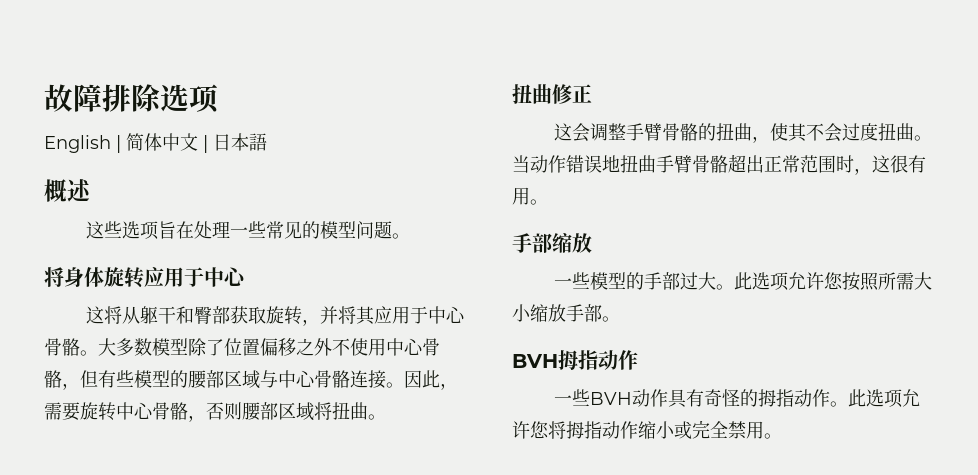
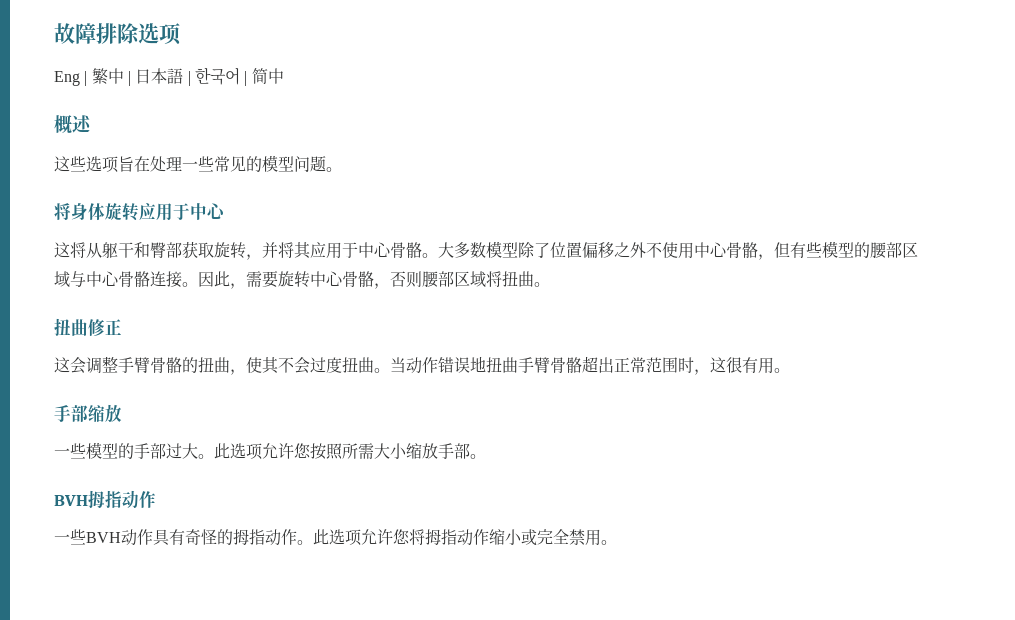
- English | 简体中文 | 日本語
+ Eng | 繁中 | 日本語 | 한국어 | 简中

